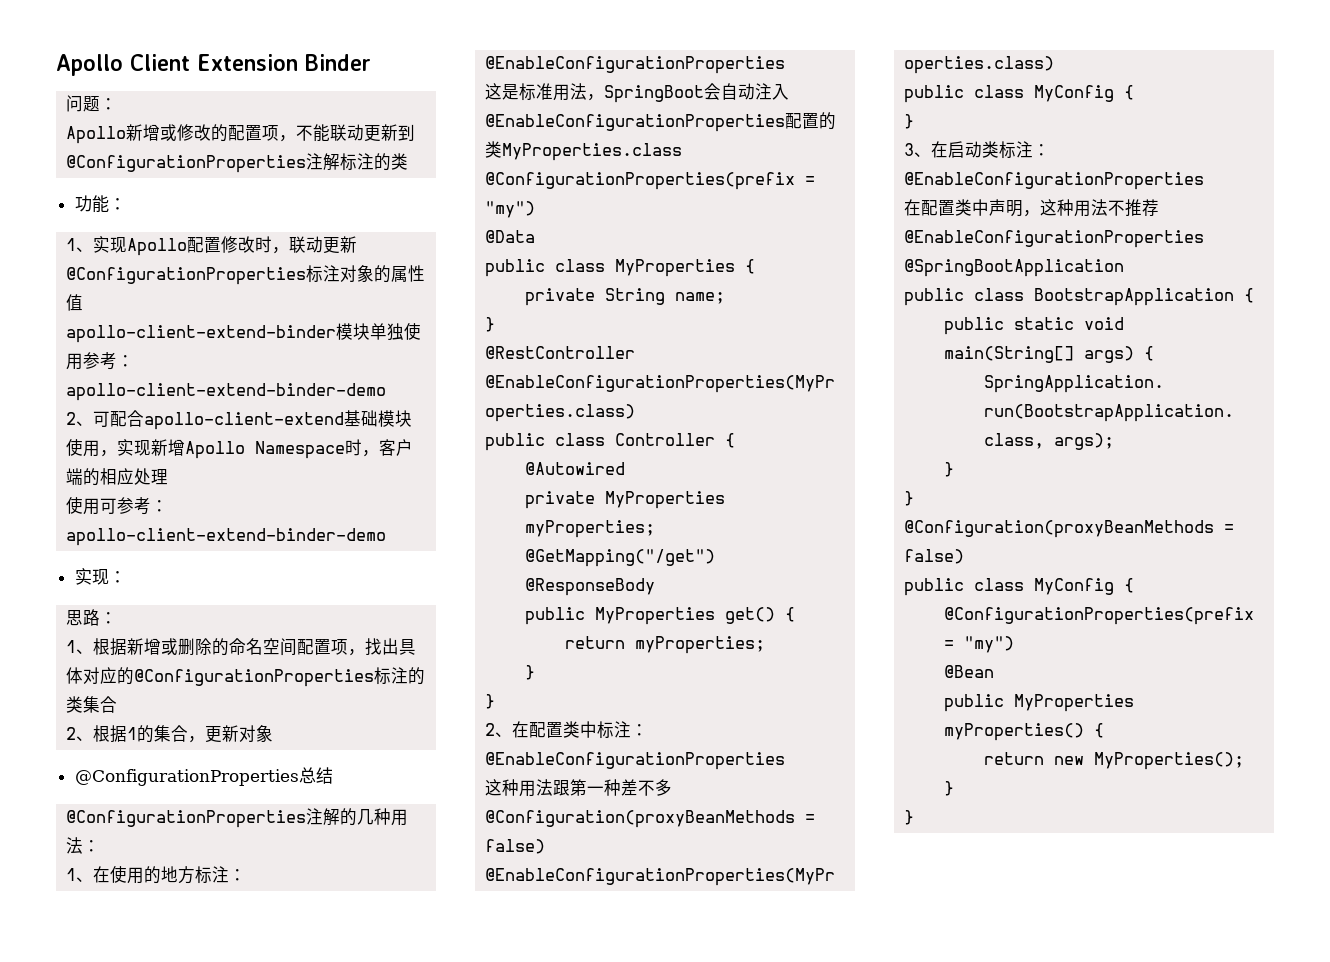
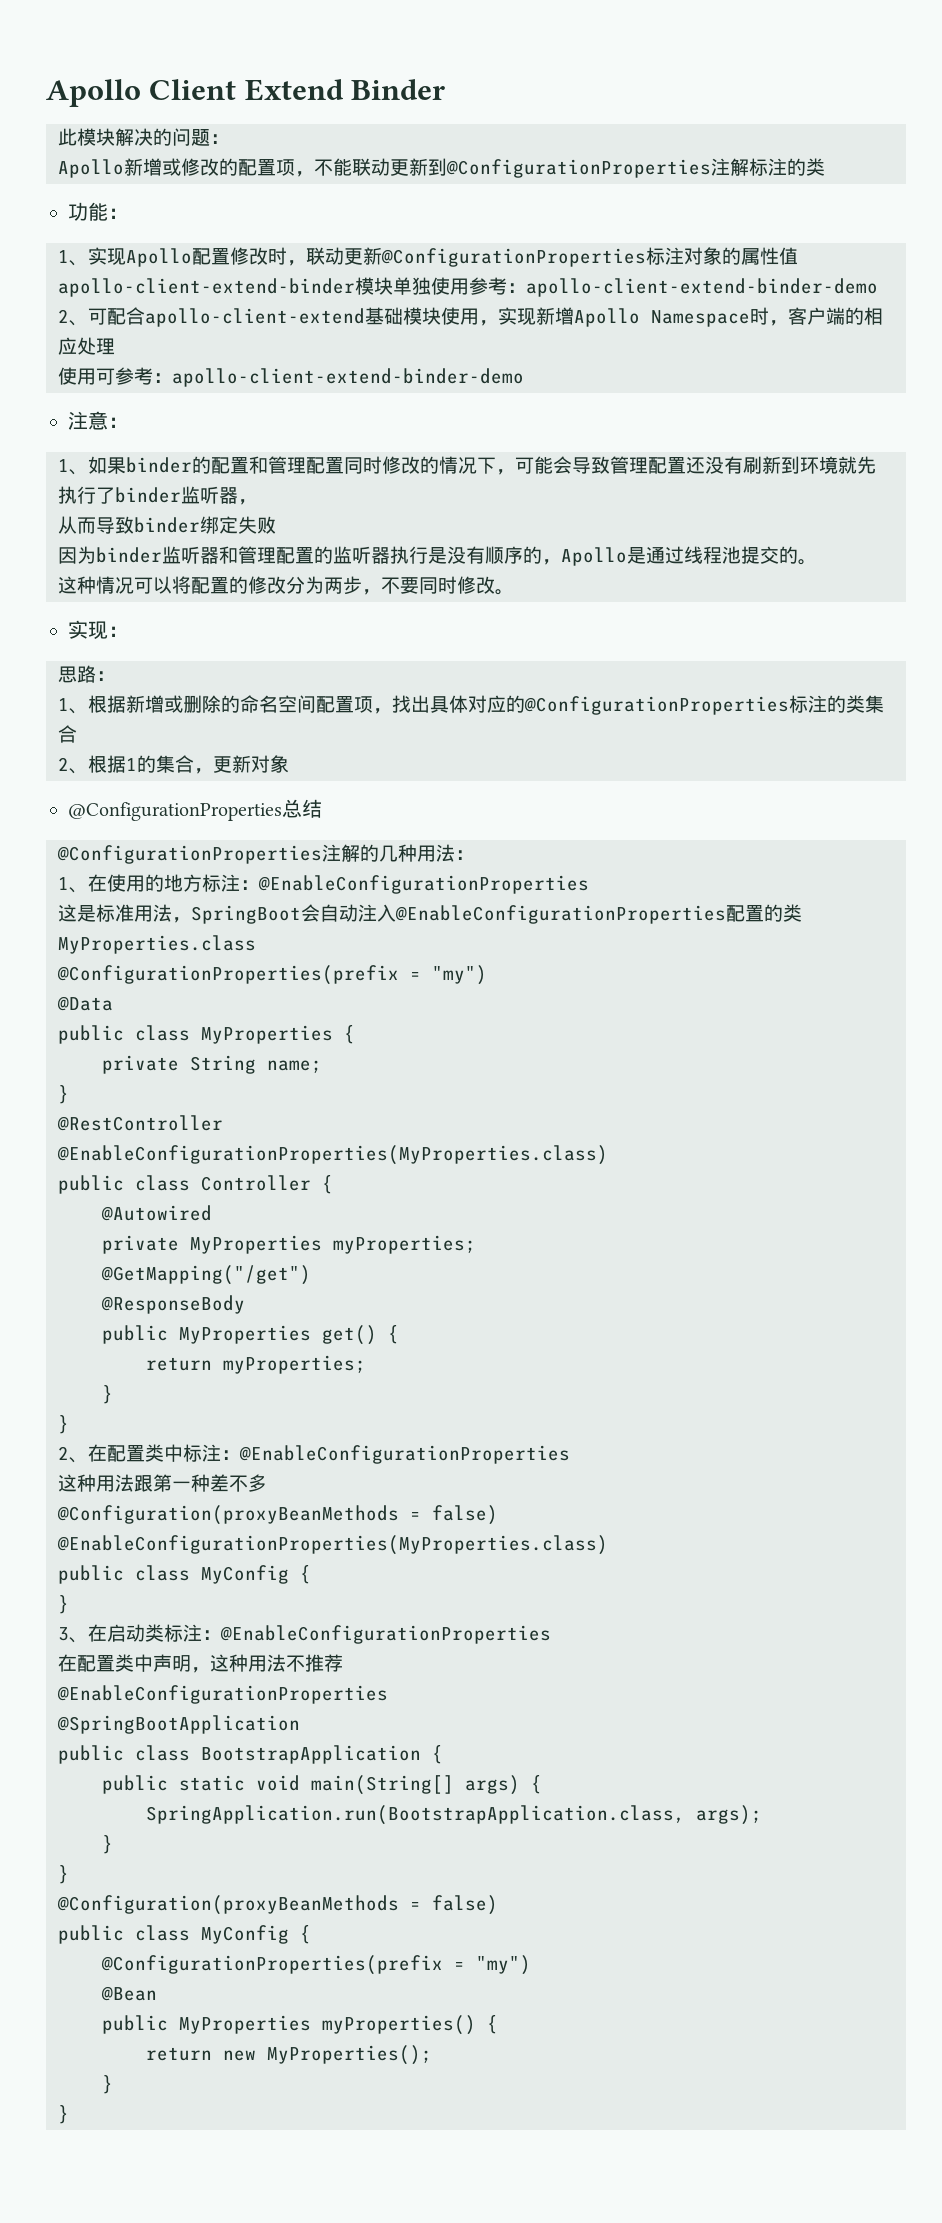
- Apollo Client Extension Binder
+ Apollo Client Extend Binder
- 问题：
+ 此模块解决的问题：
+ 注意：
+ 1、如果binder的配置和管理配置同时修改的情况下，可能会导致管理配置还没有刷新到环境就先执行了binder监听器，
+ 从而导致binder绑定失败
+ 因为binder监听器和管理配置的监听器执行是没有顺序的，Apollo是通过线程池提交的。
+ 这种情况可以将配置的修改分为两步，不要同时修改。

